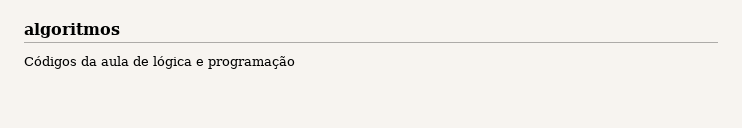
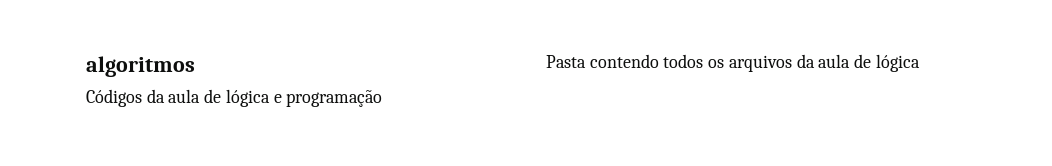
+ Pasta contendo todos os arquivos da aula de lógica

